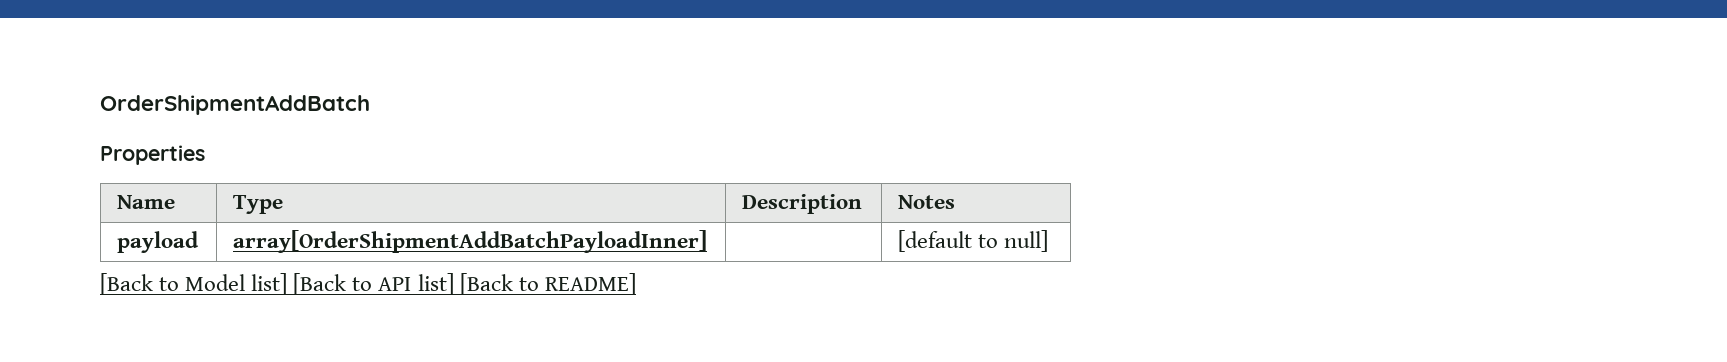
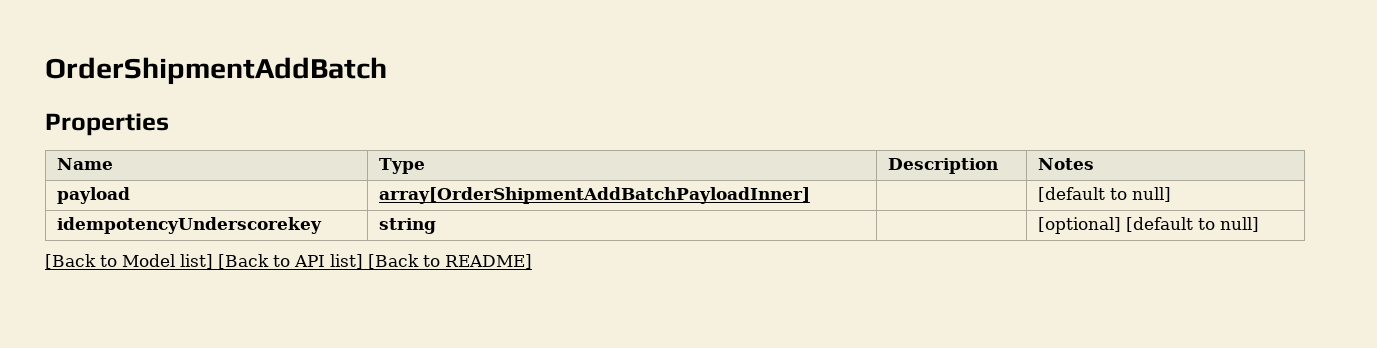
+ idempotencyUnderscorekey | string | | [optional] [default to null]

